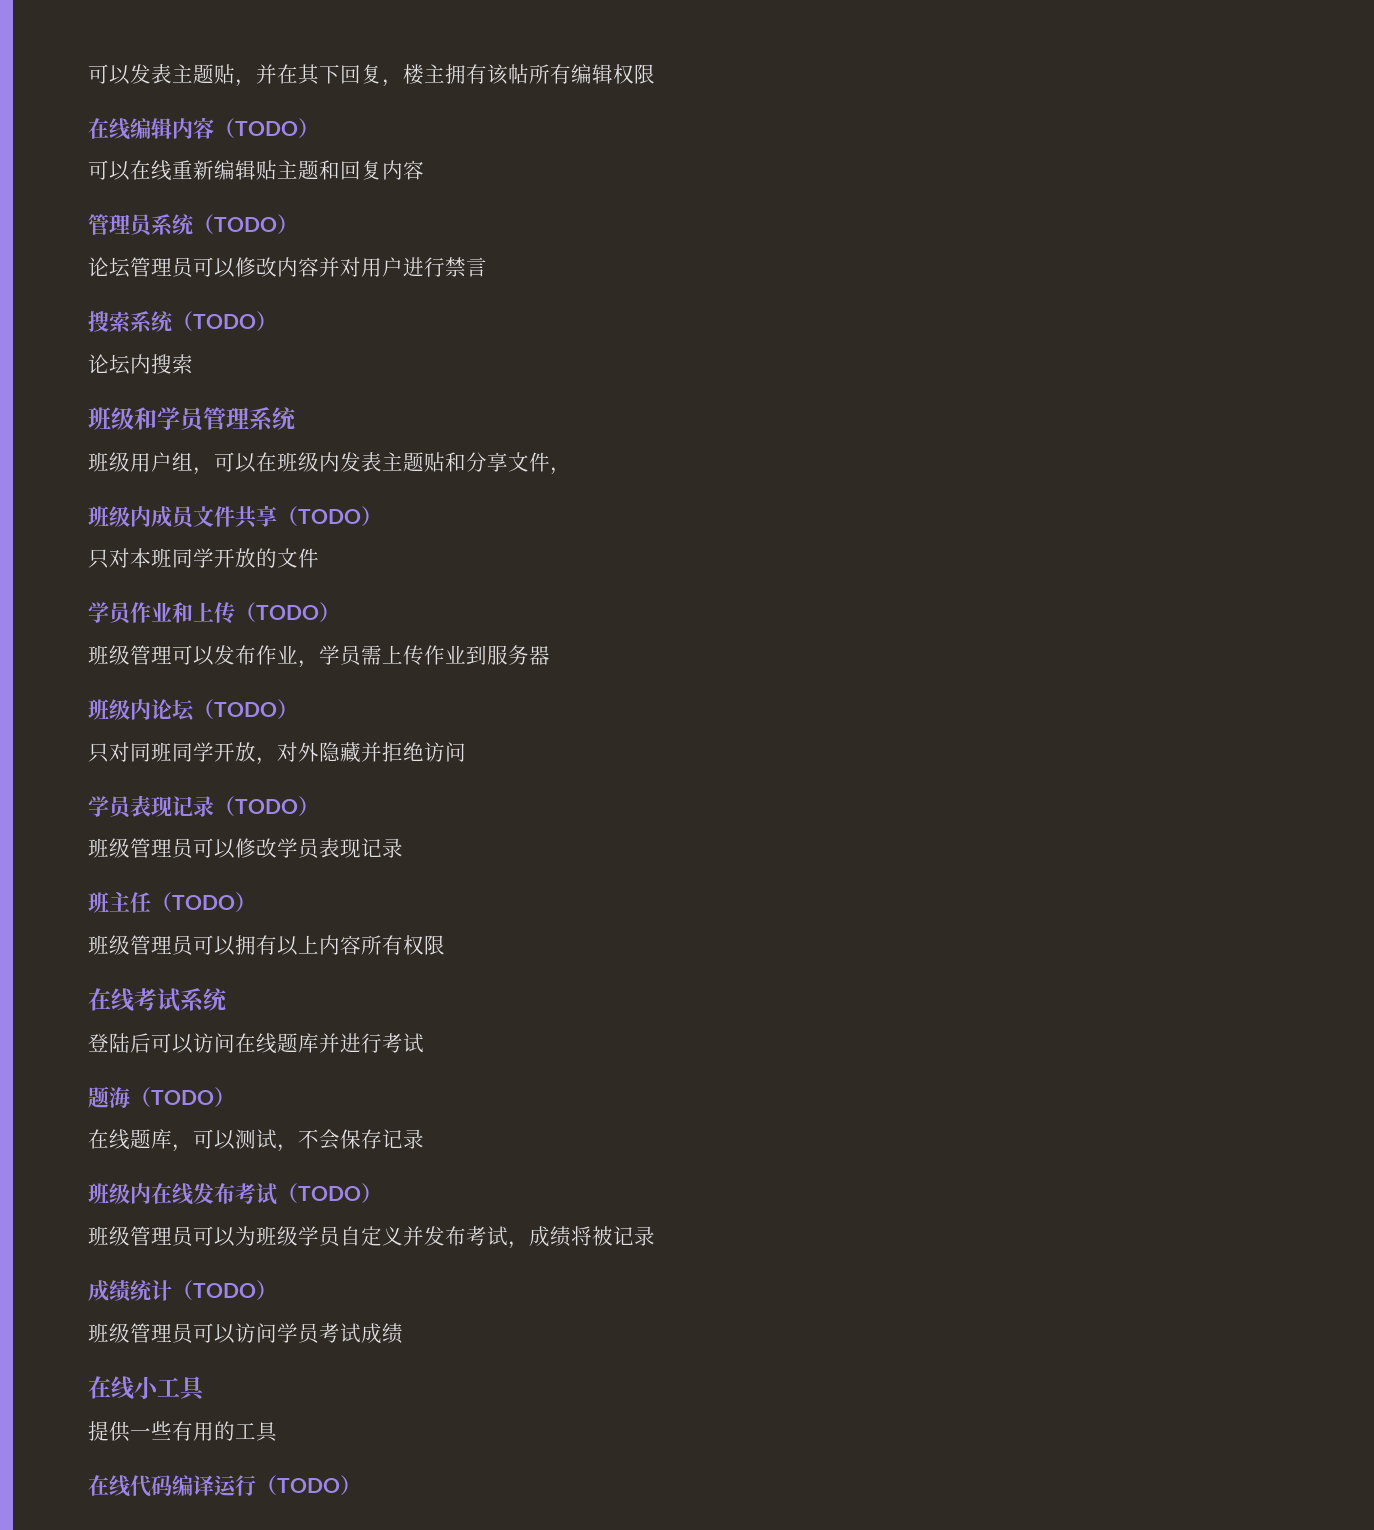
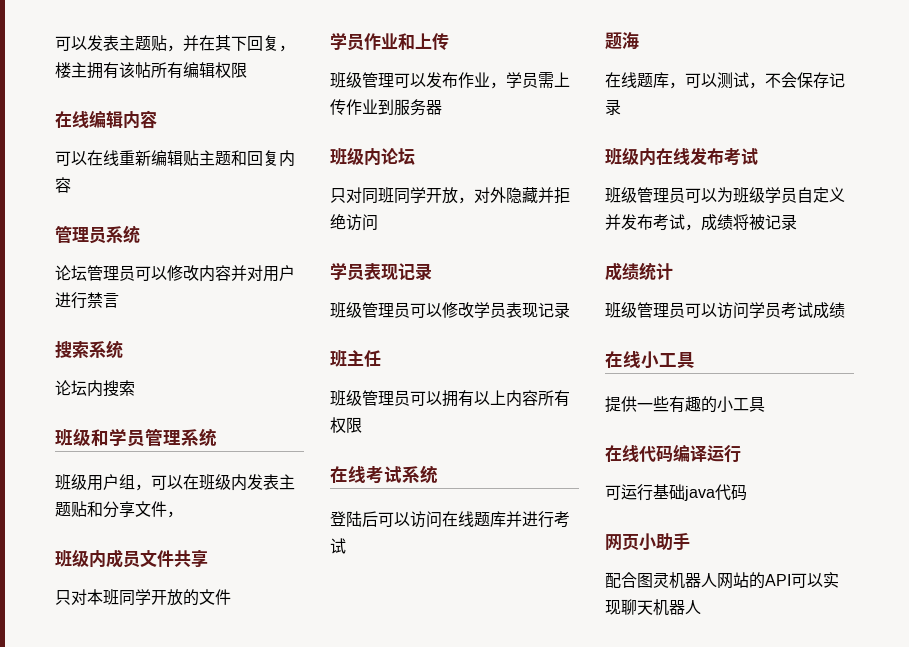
- 在线编辑内容（TODO）
+ 在线编辑内容
- 管理员系统（TODO）
+ 管理员系统
- 搜索系统（TODO）
+ 搜索系统
- 班级内成员文件共享（TODO）
+ 班级内成员文件共享
- 学员作业和上传（TODO）
+ 学员作业和上传
- 班级内论坛（TODO）
+ 班级内论坛
  只对同班同学开放，对外隐藏并拒绝访问
- 学员表现记录（TODO）
+ 学员表现记录
- 班主任（TODO）
+ 班主任
- 题海（TODO）
+ 题海
- 班级内在线发布考试（TODO）
+ 班级内在线发布考试
- 成绩统计（TODO）
+ 成绩统计
- 提供一些有用的工具
+ 提供一些有趣的小工具
- 在线代码编译运行（TODO）
+ 在线代码编译运行
+ 可运行基础java代码
+ 网页小助手
+ 配合图灵机器人网站的API可以实现聊天机器人

